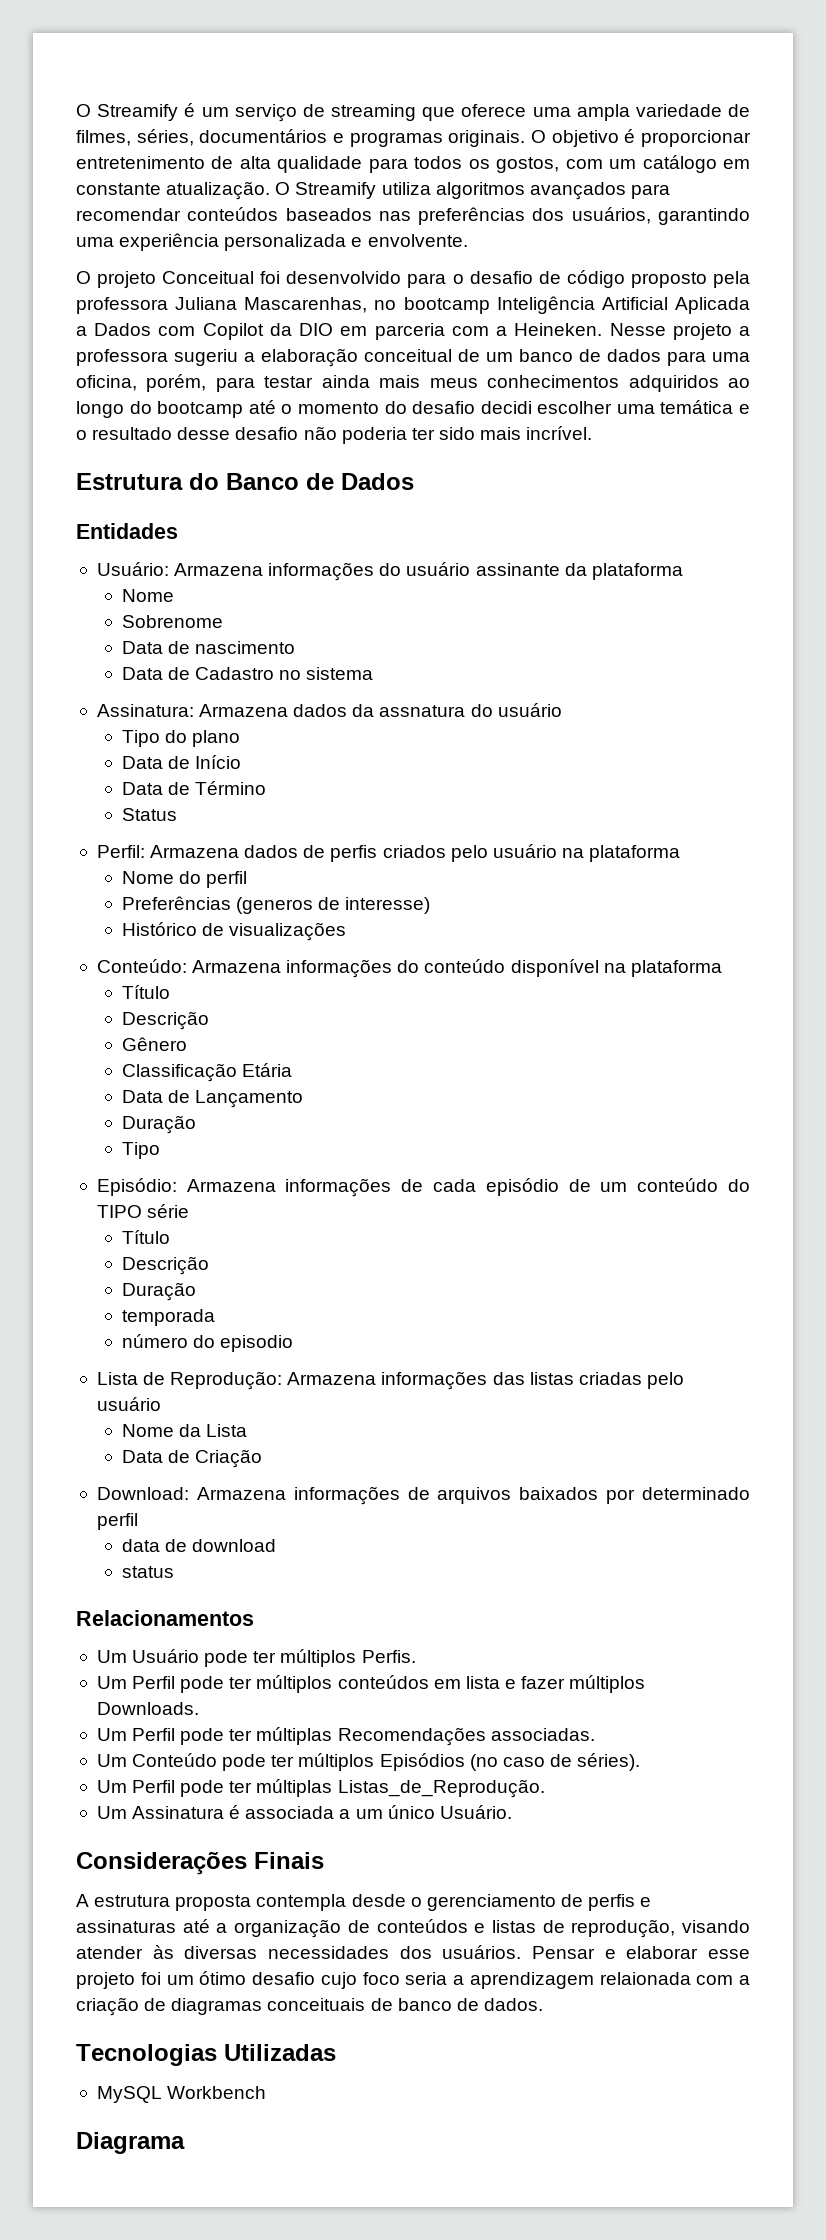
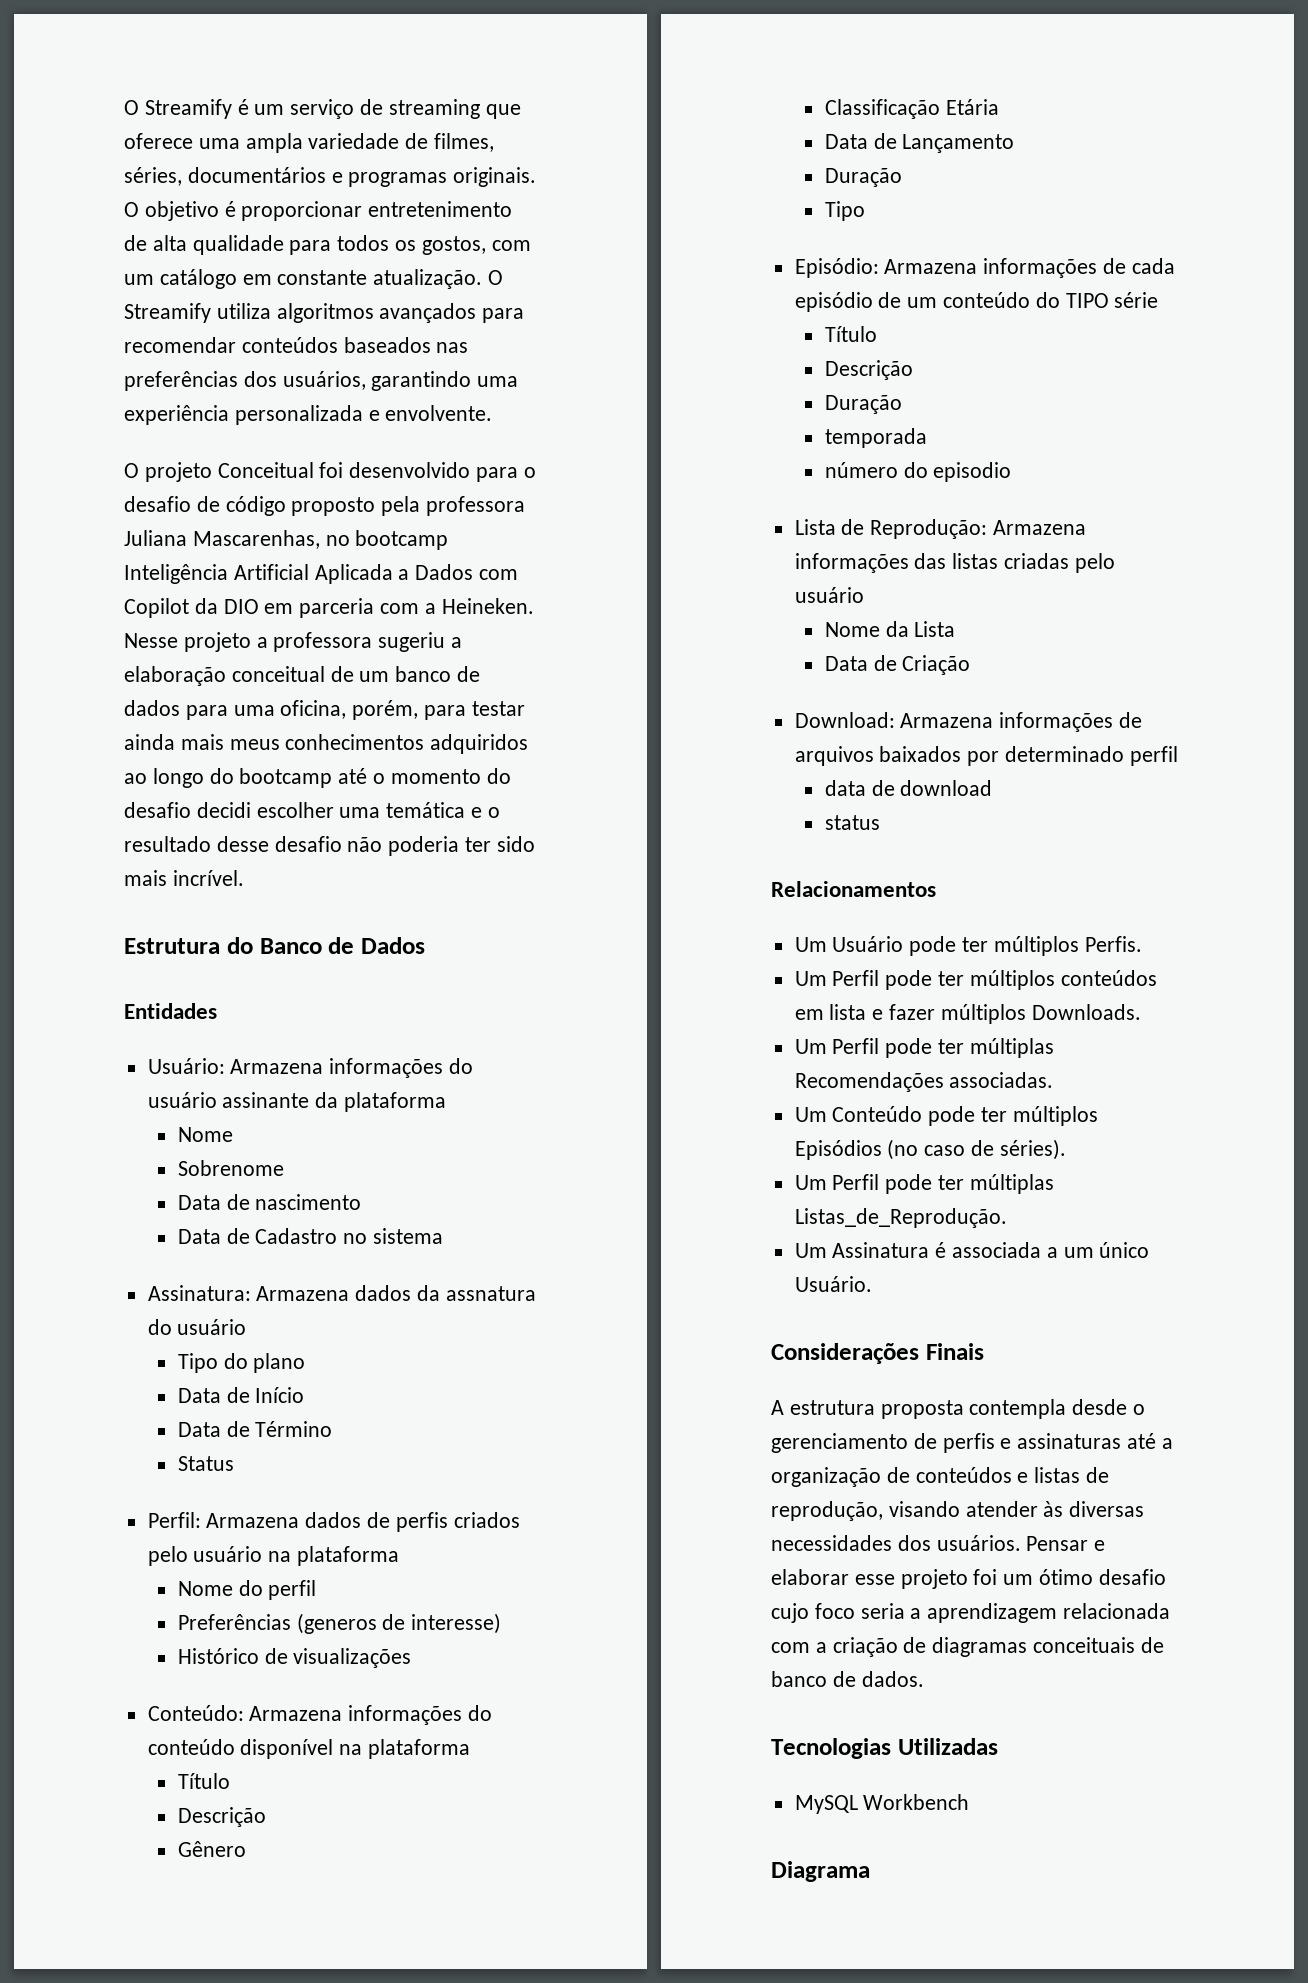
- Pensar e elaborar esse projeto foi um ótimo desafio cujo foco seria a aprendizagem relaionada com a criação de diagramas conceituais de banco de dados.
+ Pensar e elaborar esse projeto foi um ótimo desafio cujo foco seria a aprendizagem relacionada com a criação de diagramas conceituais de banco de dados.

